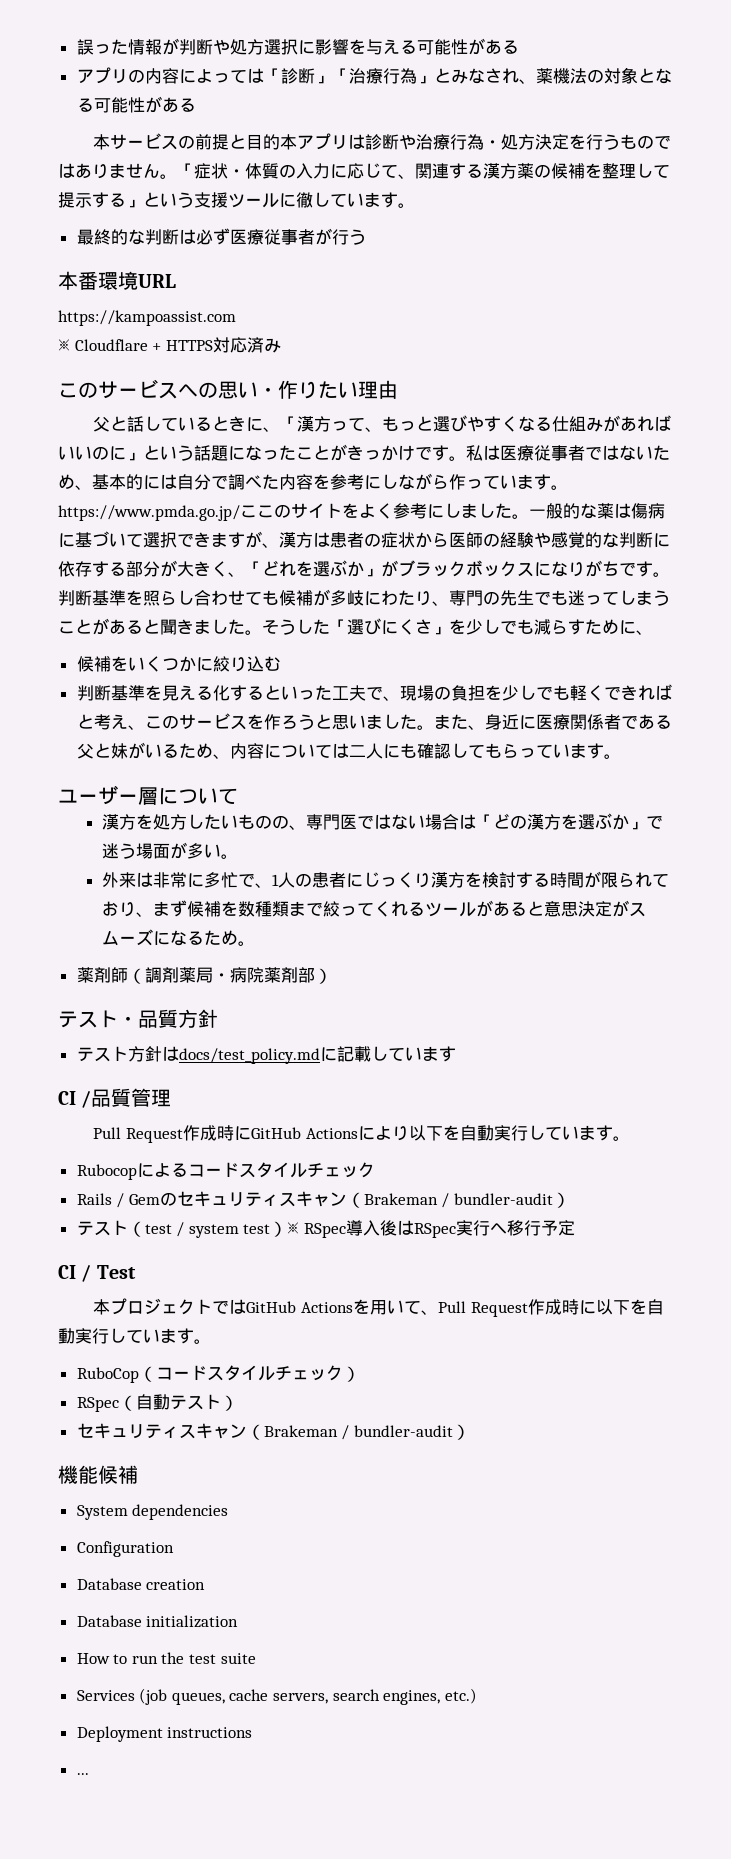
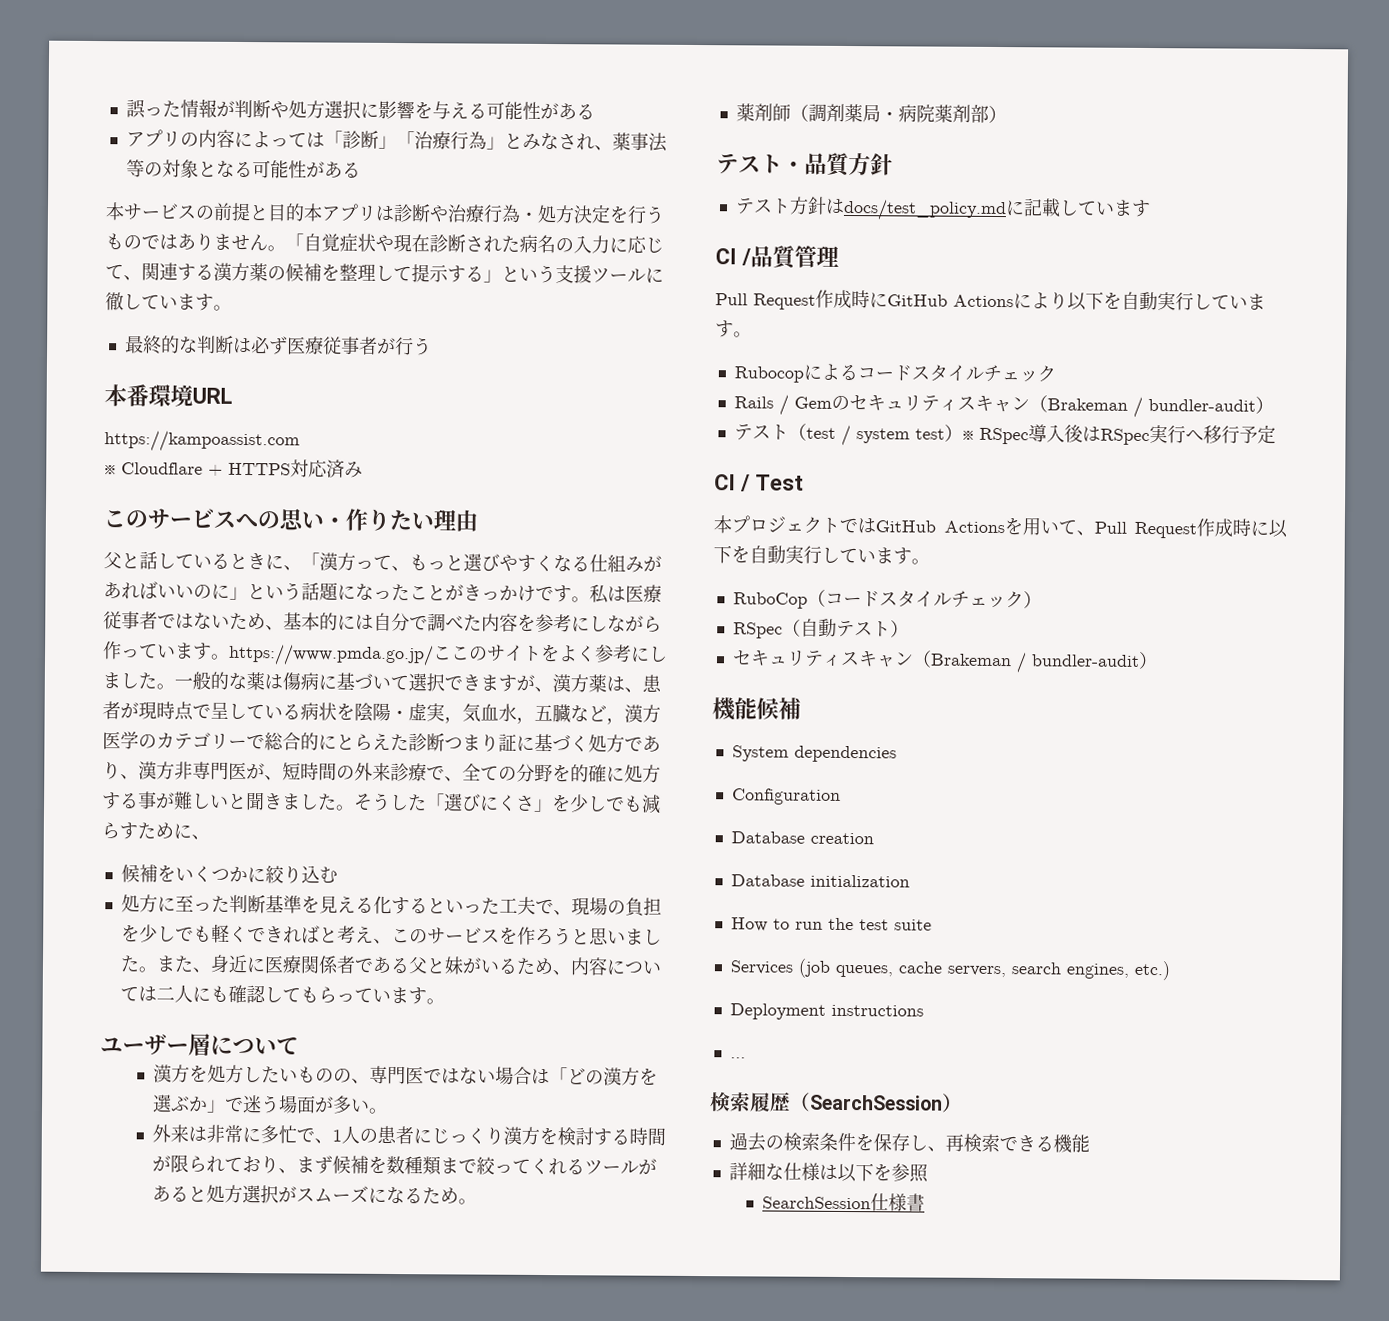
- アプリの内容によっては「診断」「治療行為」とみなされ、薬機法の対象となる可能性がある
+ アプリの内容によっては「診断」「治療行為」とみなされ、薬事法等の対象となる可能性がある
- 「症状・体質の入力に応じて、関連する漢方薬の候補を整理して提示する」という支援ツールに徹しています。
+ 「自覚症状や現在診断された病名の入力に応じて、関連する漢方薬の候補を整理して提示する」という支援ツールに徹しています。
- 一般的な薬は傷病に基づいて選択できますが、漢方は患者の症状から医師の経験や感覚的な判断に依存する部分が大きく、「どれを選ぶか」がブラックボックスになりがちです。判断基準を照らし合わせても候補が多岐にわたり、専門の先生でも迷ってしまうことがあると聞きました。
+ 一般的な薬は傷病に基づいて選択できますが、漢方薬は、患者が現時点で呈している病状を陰陽・虚実，気血水，五臓など，漢方医学のカテゴリーで総合的にとらえた診断つまり証に基づく処方であり、漢方非専門医が、短時間の外来診療で、全ての分野を的確に処方する事が難しいと聞きました。
- 判断基準を見える化するといった工夫で、現場の負担を少しでも軽くできればと考え、このサービスを作ろうと思いました。
+ 処方に至った判断基準を見える化するといった工夫で、現場の負担を少しでも軽くできればと考え、このサービスを作ろうと思いました。
- 外来は非常に多忙で、1人の患者にじっくり漢方を検討する時間が限られており、まず候補を数種類まで絞ってくれるツールがあると意思決定がスムーズになるため。
+ 外来は非常に多忙で、1人の患者にじっくり漢方を検討する時間が限られており、まず候補を数種類まで絞ってくれるツールがあると処方選択がスムーズになるため。
+ 検索履歴（SearchSession）
+ 過去の検索条件を保存し、再検索できる機能
+ 詳細な仕様は以下を参照
+ SearchSession仕様書

